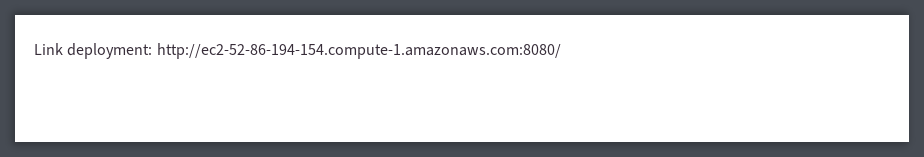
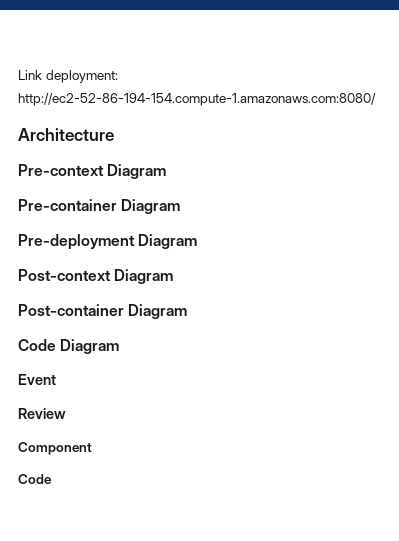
+ Architecture
+ Pre-context Diagram
+ Pre-container Diagram
+ Pre-deployment Diagram
+ Post-context Diagram
+ Post-container Diagram
+ Code Diagram
+ Event
+ Review
+ Component
+ Code

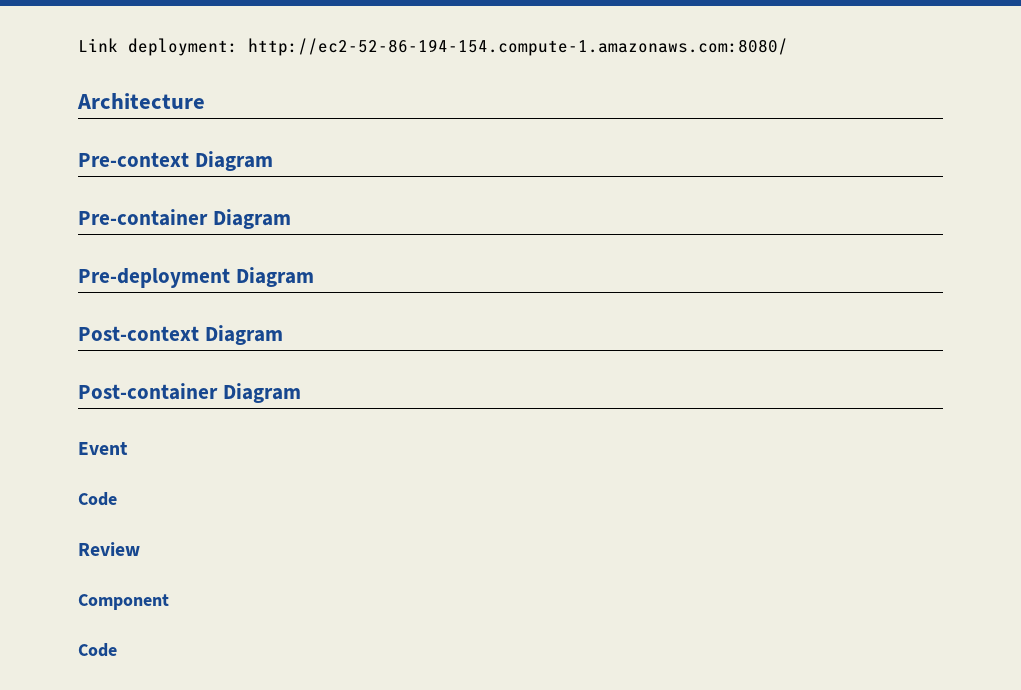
- Code Diagram
  Event
+ Code

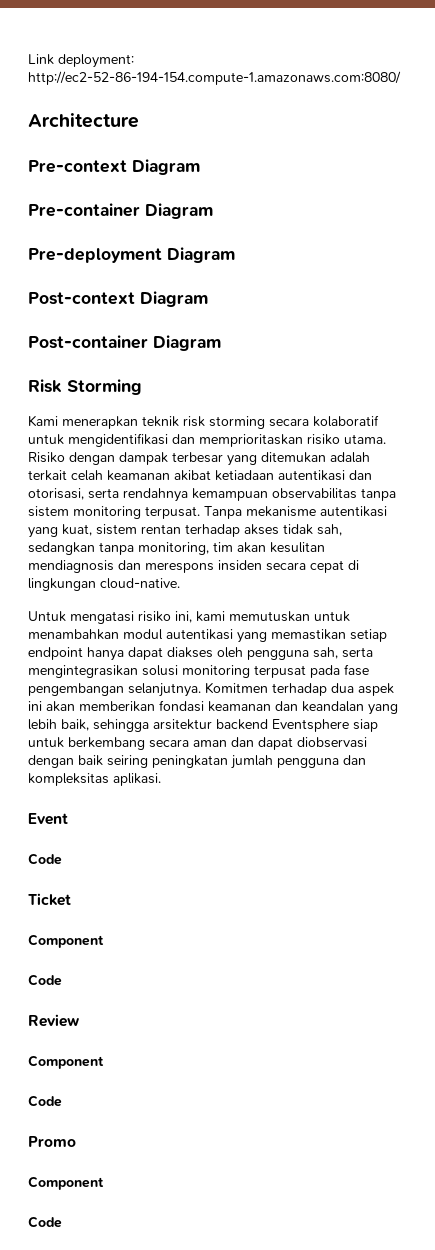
+ Risk Storming
+ Kami menerapkan teknik risk storming secara kolaboratif untuk mengidentifikasi dan memprioritaskan risiko utama. Risiko dengan dampak terbesar yang ditemukan adalah terkait celah keamanan akibat ketiadaan autentikasi dan otorisasi, serta rendahnya kemampuan observabilitas tanpa sistem monitoring terpusat. Tanpa mekanisme autentikasi yang kuat, sistem rentan terhadap akses tidak sah, sedangkan tanpa monitoring, tim akan kesulitan mendiagnosis dan merespons insiden secara cepat di lingkungan cloud-native.
+ Untuk mengatasi risiko ini, kami memutuskan untuk menambahkan modul autentikasi yang memastikan setiap endpoint hanya dapat diakses oleh pengguna sah, serta mengintegrasikan solusi monitoring terpusat pada fase pengembangan selanjutnya. Komitmen terhadap dua aspek ini akan memberikan fondasi keamanan dan keandalan yang lebih baik, sehingga arsitektur backend Eventsphere siap untuk berkembang secara aman dan dapat diobservasi dengan baik seiring peningkatan jumlah pengguna dan kompleksitas aplikasi.
+ Ticket
+ Component
+ Code
+ Promo
+ Component
+ Code

